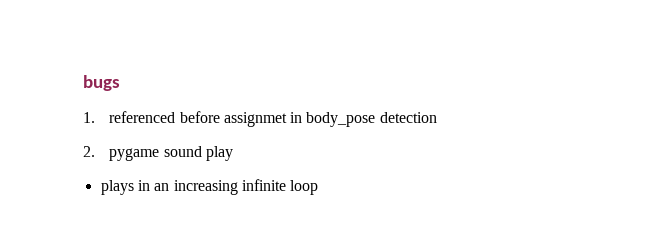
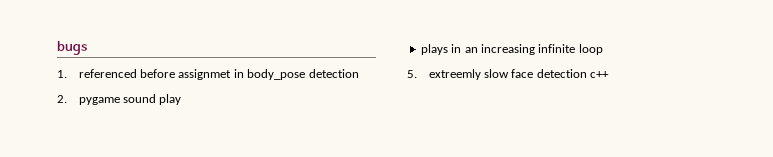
+ 5. extreemly slow face detection c++

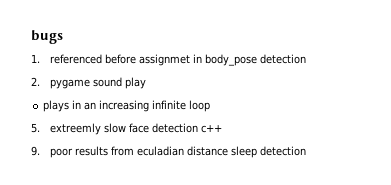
+ 9. poor results from eculadian distance sleep detection

